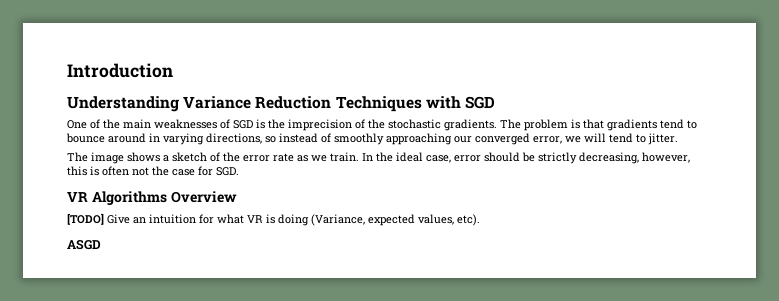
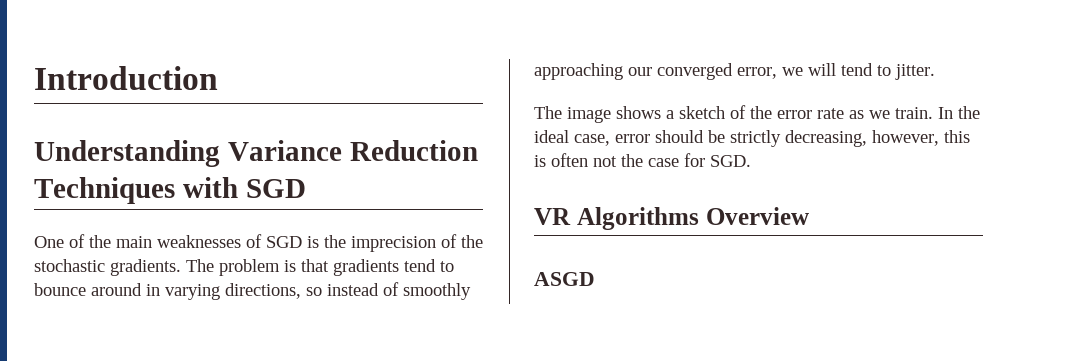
- [TODO] Give an intuition for what VR is doing (Variance, expected values, etc).

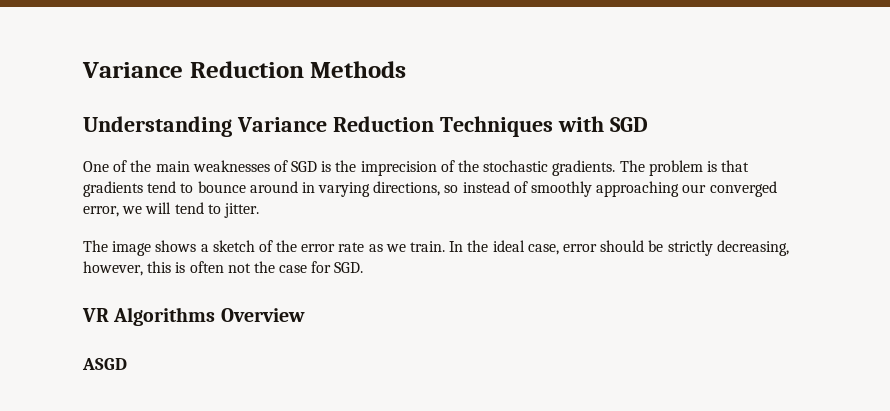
- Introduction
+ Variance Reduction Methods

